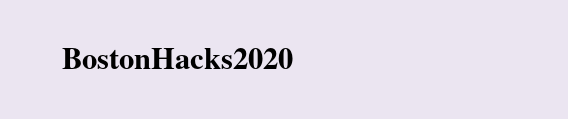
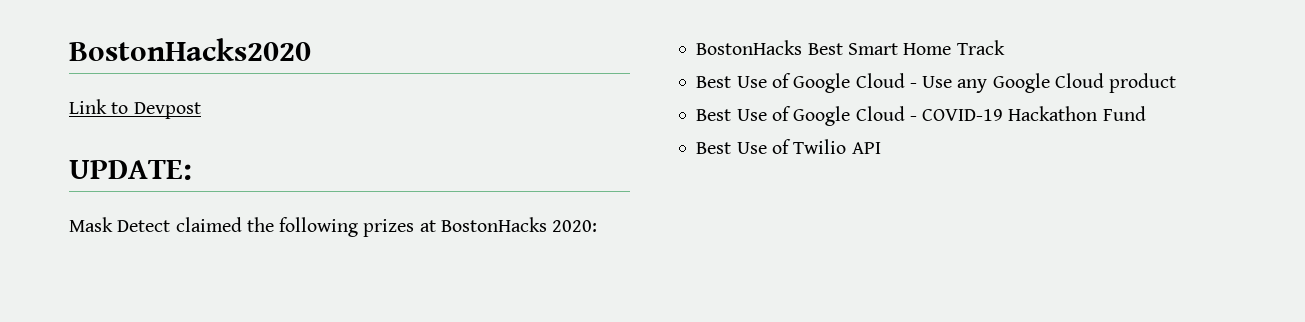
+ Link to Devpost
+ UPDATE:
+ Mask Detect claimed the following prizes at BostonHacks 2020:
+ BostonHacks Best Smart Home Track
+ Best Use of Google Cloud - Use any Google Cloud product
+ Best Use of Google Cloud - COVID-19 Hackathon Fund
+ Best Use of Twilio API

